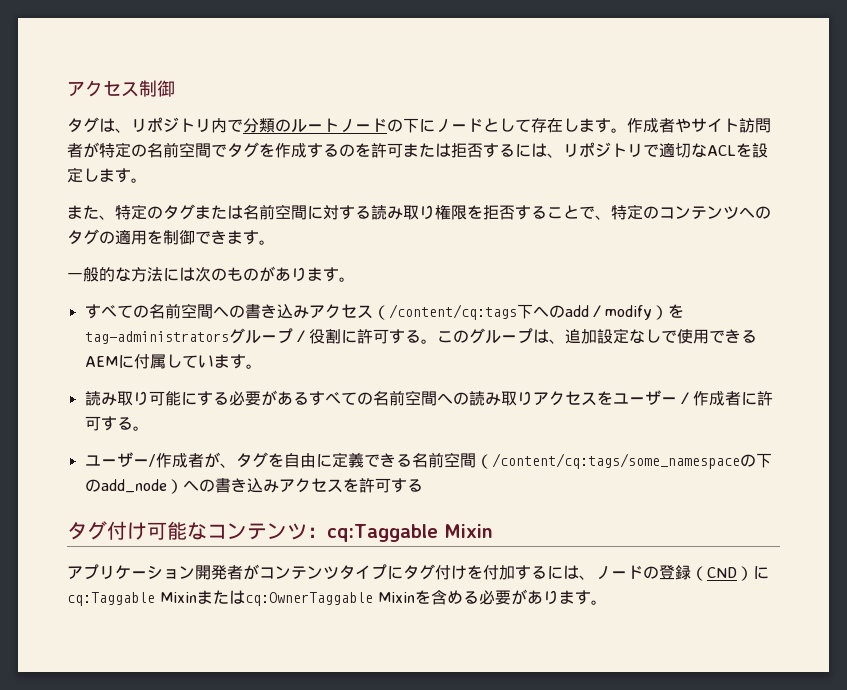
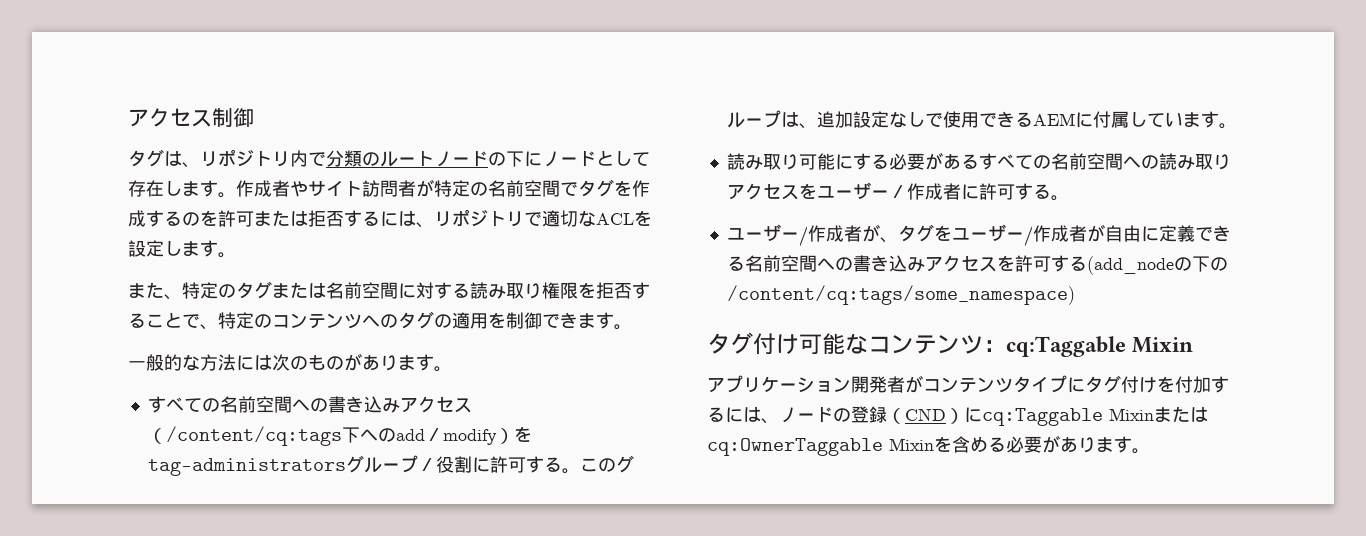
- ユーザー/作成者が、タグを自由に定義できる名前空間（/content/cq:tags/some_namespaceの下のadd_node）への書き込みアクセスを許可する
+ ユーザー/作成者が、タグをユーザー/作成者が自由に定義できる名前空間への書き込みアクセスを許可する(add_nodeの下の/content/cq:tags/some_namespace)

